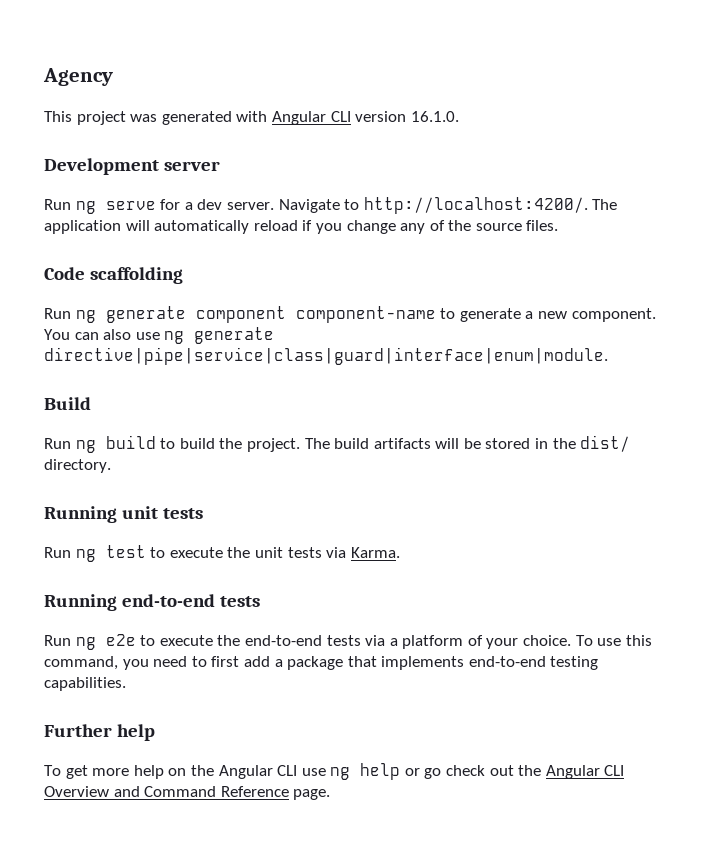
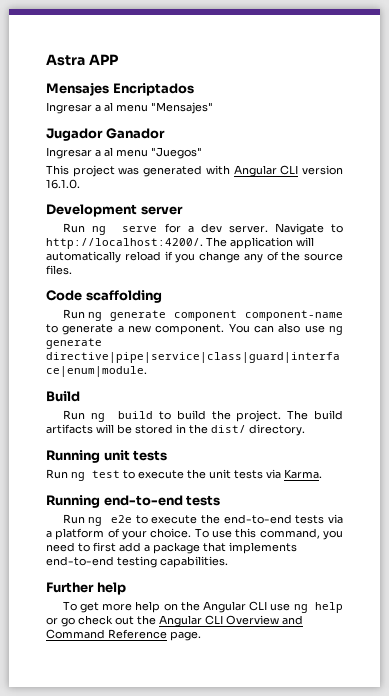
- Agency
+ Astra APP
+ Mensajes Encriptados
+ Ingresar a al menu "Mensajes"
+ Jugador Ganador
+ Ingresar a al menu "Juegos"

